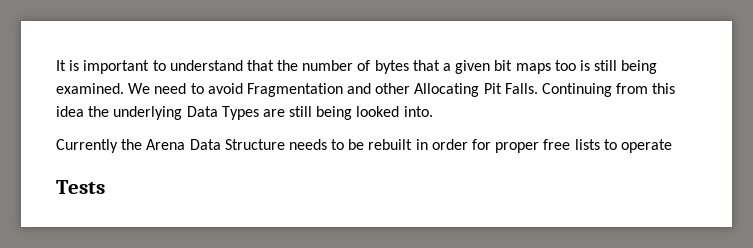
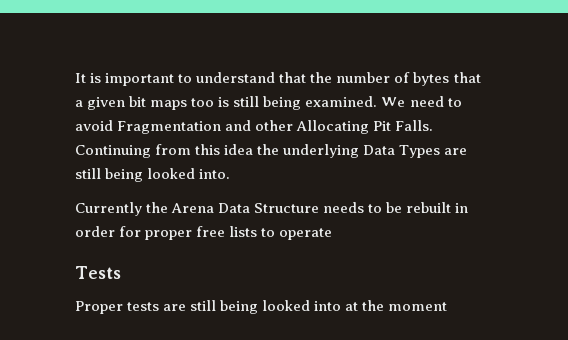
+ Proper tests are still being looked into at the moment

